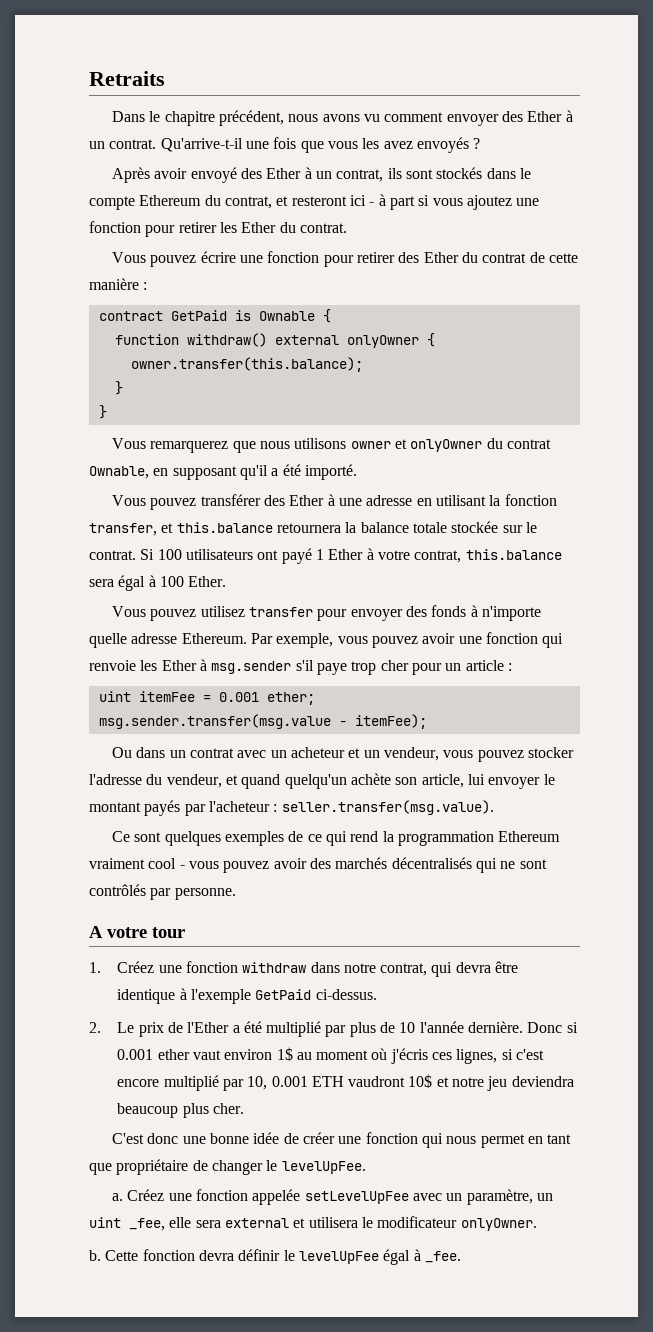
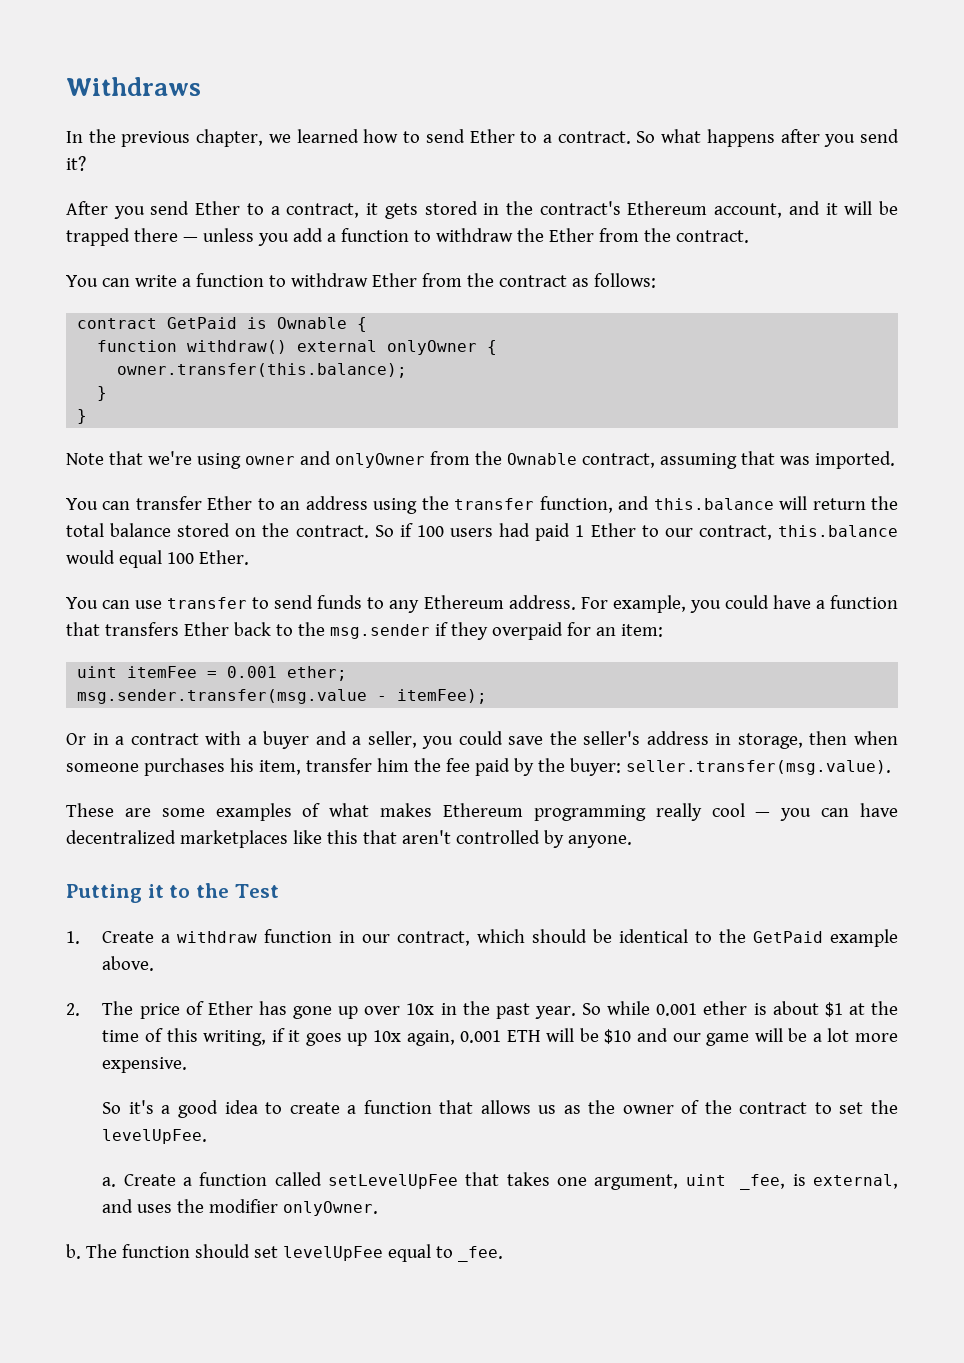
- Retraits
- Dans le chapitre précédent, nous avons vu comment envoyer des Ether à un contrat. Qu'arrive-t-il une fois que vous les avez envoyés ?
- Après avoir envoyé des Ether à un contrat, ils sont stockés dans le compte Ethereum du contrat, et resteront ici - à part si vous ajoutez une fonction pour retirer les Ether du contrat.
- Vous pouvez écrire une fonction pour retirer des Ether du contrat de cette manière :
+ Withdraws
+ In the previous chapter, we learned how to send Ether to a contract. So what happens after you send it?
+ After you send Ether to a contract, it gets stored in the contract's Ethereum account, and it will be trapped there — unless you add a function to withdraw the Ether from the contract.
+ You can write a function to withdraw Ether from the contract as follows:
- Vous remarquerez que nous utilisons owner et onlyOwner du contrat Ownable, en supposant qu'il a été importé.
- Vous pouvez transférer des Ether à une adresse en utilisant la fonction transfer, et this.balance retournera la balance totale stockée sur le contrat. Si 100 utilisateurs ont payé 1 Ether à votre contrat, this.balance sera égal à 100 Ether.
- Vous pouvez utilisez transfer pour envoyer des fonds à n'importe quelle adresse Ethereum. Par exemple, vous pouvez avoir une fonction qui renvoie les Ether à msg.sender s'il paye trop cher pour un article :
+ Note that we're using owner and onlyOwner from the Ownable contract, assuming that was imported.
+ You can transfer Ether to an address using the transfer function, and this.balance will return the total balance stored on the contract. So if 100 users had paid 1 Ether to our contract, this.balance would equal 100 Ether.
+ You can use transfer to send funds to any Ethereum address. For example, you could have a function that transfers Ether back to the msg.sender if they overpaid for an item:
- Ou dans un contrat avec un acheteur et un vendeur, vous pouvez stocker l'adresse du vendeur, et quand quelqu'un achète son article, lui envoyer le montant payés par l'acheteur : seller.transfer(msg.value).
- Ce sont quelques exemples de ce qui rend la programmation Ethereum vraiment cool - vous pouvez avoir des marchés décentralisés qui ne sont contrôlés par personne.
- A votre tour
- 1. Créez une fonction withdraw dans notre contrat, qui devra être identique à l'exemple GetPaid ci-dessus.
- 2. Le prix de l'Ether a été multiplié par plus de 10 l'année dernière. Donc si 0.001 ether vaut environ 1$ au moment où j'écris ces lignes, si c'est encore multiplié par 10, 0.001 ETH vaudront 10$ et notre jeu deviendra beaucoup plus cher.
- C'est donc une bonne idée de créer une fonction qui nous permet en tant que propriétaire de changer le levelUpFee.
- a. Créez une fonction appelée setLevelUpFee avec un paramètre, un uint _fee, elle sera external et utilisera le modificateur onlyOwner.
- b. Cette fonction devra définir le levelUpFee égal à _fee.
+ Or in a contract with a buyer and a seller, you could save the seller's address in storage, then when someone purchases his item, transfer him the fee paid by the buyer: seller.transfer(msg.value).
+ These are some examples of what makes Ethereum programming really cool — you can have decentralized marketplaces like this that aren't controlled by anyone.
+ Putting it to the Test
+ 1. Create a withdraw function in our contract, which should be identical to the GetPaid example above.
+ 2. The price of Ether has gone up over 10x in the past year. So while 0.001 ether is about $1 at the time of this writing, if it goes up 10x again, 0.001 ETH will be $10 and our game will be a lot more expensive.
+ So it's a good idea to create a function that allows us as the owner of the contract to set the levelUpFee.
+ a. Create a function called setLevelUpFee that takes one argument, uint _fee, is external, and uses the modifier onlyOwner.
+ b. The function should set levelUpFee equal to _fee.

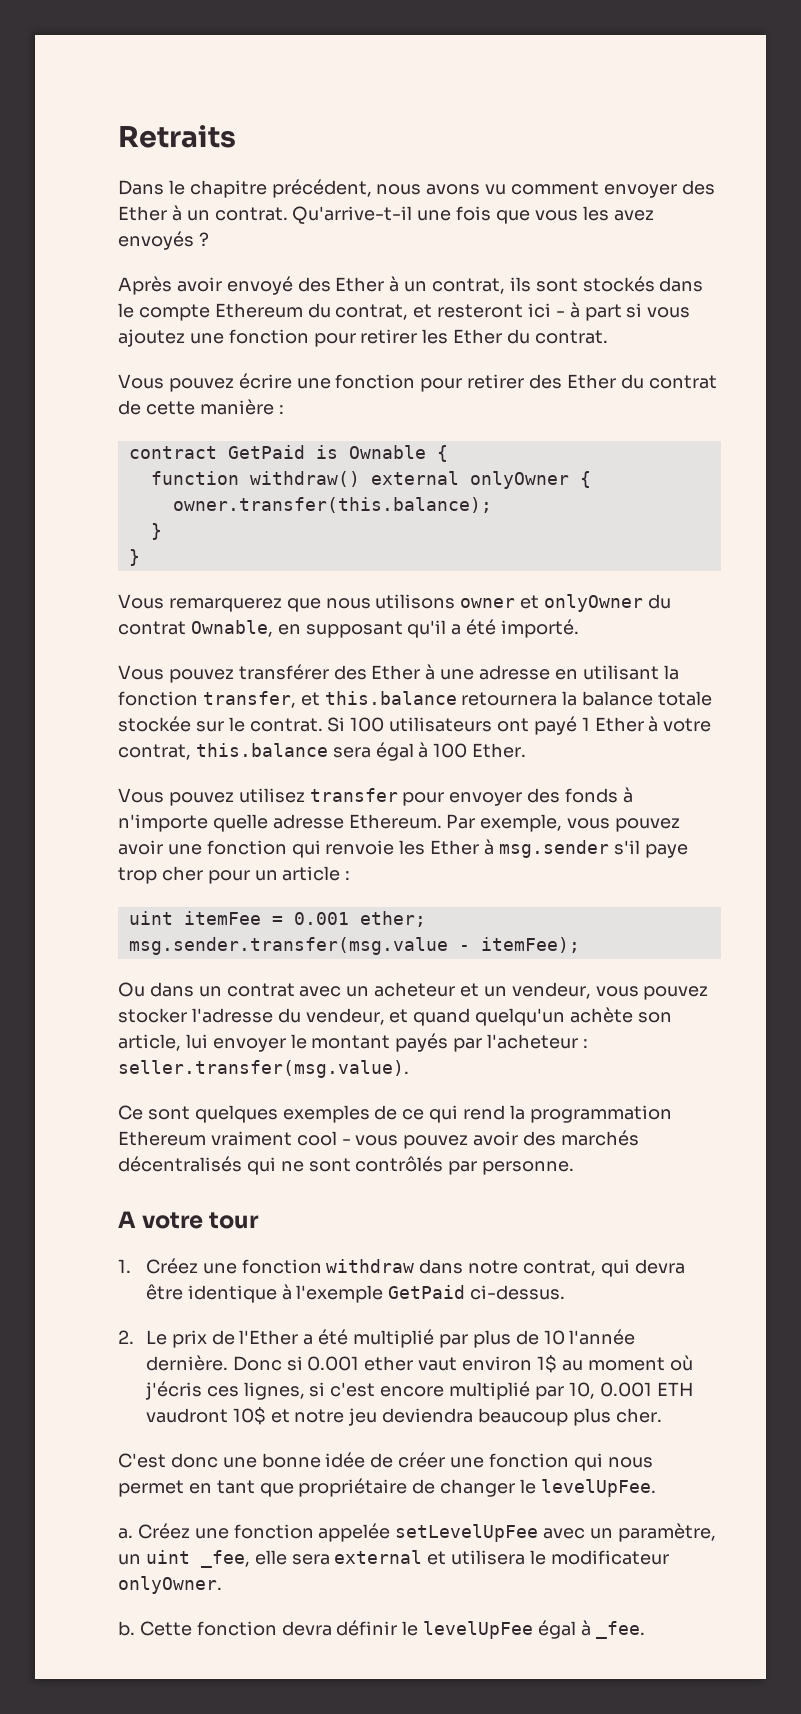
- Withdraws
- In the previous chapter, we learned how to send Ether to a contract. So what happens after you send it?
- After you send Ether to a contract, it gets stored in the contract's Ethereum account, and it will be trapped there — unless you add a function to withdraw the Ether from the contract.
- You can write a function to withdraw Ether from the contract as follows:
+ Retraits
+ Dans le chapitre précédent, nous avons vu comment envoyer des Ether à un contrat. Qu'arrive-t-il une fois que vous les avez envoyés ?
+ Après avoir envoyé des Ether à un contrat, ils sont stockés dans le compte Ethereum du contrat, et resteront ici - à part si vous ajoutez une fonction pour retirer les Ether du contrat.
+ Vous pouvez écrire une fonction pour retirer des Ether du contrat de cette manière :
- Note that we're using owner and onlyOwner from the Ownable contract, assuming that was imported.
- You can transfer Ether to an address using the transfer function, and this.balance will return the total balance stored on the contract. So if 100 users had paid 1 Ether to our contract, this.balance would equal 100 Ether.
- You can use transfer to send funds to any Ethereum address. For example, you could have a function that transfers Ether back to the msg.sender if they overpaid for an item:
+ Vous remarquerez que nous utilisons owner et onlyOwner du contrat Ownable, en supposant qu'il a été importé.
+ Vous pouvez transférer des Ether à une adresse en utilisant la fonction transfer, et this.balance retournera la balance totale stockée sur le contrat. Si 100 utilisateurs ont payé 1 Ether à votre contrat, this.balance sera égal à 100 Ether.
+ Vous pouvez utilisez transfer pour envoyer des fonds à n'importe quelle adresse Ethereum. Par exemple, vous pouvez avoir une fonction qui renvoie les Ether à msg.sender s'il paye trop cher pour un article :
- Or in a contract with a buyer and a seller, you could save the seller's address in storage, then when someone purchases his item, transfer him the fee paid by the buyer: seller.transfer(msg.value).
- These are some examples of what makes Ethereum programming really cool — you can have decentralized marketplaces like this that aren't controlled by anyone.
- Putting it to the Test
- 1. Create a withdraw function in our contract, which should be identical to the GetPaid example above.
- 2. The price of Ether has gone up over 10x in the past year. So while 0.001 ether is about $1 at the time of this writing, if it goes up 10x again, 0.001 ETH will be $10 and our game will be a lot more expensive.
- So it's a good idea to create a function that allows us as the owner of the contract to set the levelUpFee.
- a. Create a function called setLevelUpFee that takes one argument, uint _fee, is external, and uses the modifier onlyOwner.
- b. The function should set levelUpFee equal to _fee.
+ Ou dans un contrat avec un acheteur et un vendeur, vous pouvez stocker l'adresse du vendeur, et quand quelqu'un achète son article, lui envoyer le montant payés par l'acheteur : seller.transfer(msg.value).
+ Ce sont quelques exemples de ce qui rend la programmation Ethereum vraiment cool - vous pouvez avoir des marchés décentralisés qui ne sont contrôlés par personne.
+ A votre tour
+ 1. Créez une fonction withdraw dans notre contrat, qui devra être identique à l'exemple GetPaid ci-dessus.
+ 2. Le prix de l'Ether a été multiplié par plus de 10 l'année dernière. Donc si 0.001 ether vaut environ 1$ au moment où j'écris ces lignes, si c'est encore multiplié par 10, 0.001 ETH vaudront 10$ et notre jeu deviendra beaucoup plus cher.
+ C'est donc une bonne idée de créer une fonction qui nous permet en tant que propriétaire de changer le levelUpFee.
+ a. Créez une fonction appelée setLevelUpFee avec un paramètre, un uint _fee, elle sera external et utilisera le modificateur onlyOwner.
+ b. Cette fonction devra définir le levelUpFee égal à _fee.

